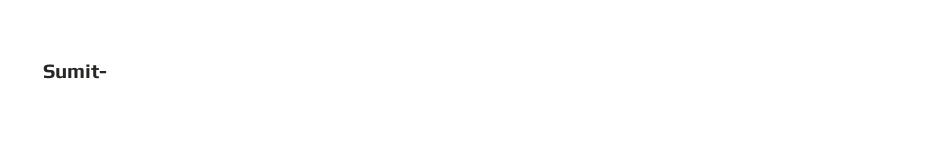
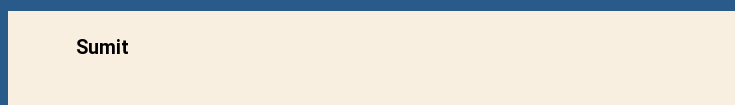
- Sumit-
+ Sumit

